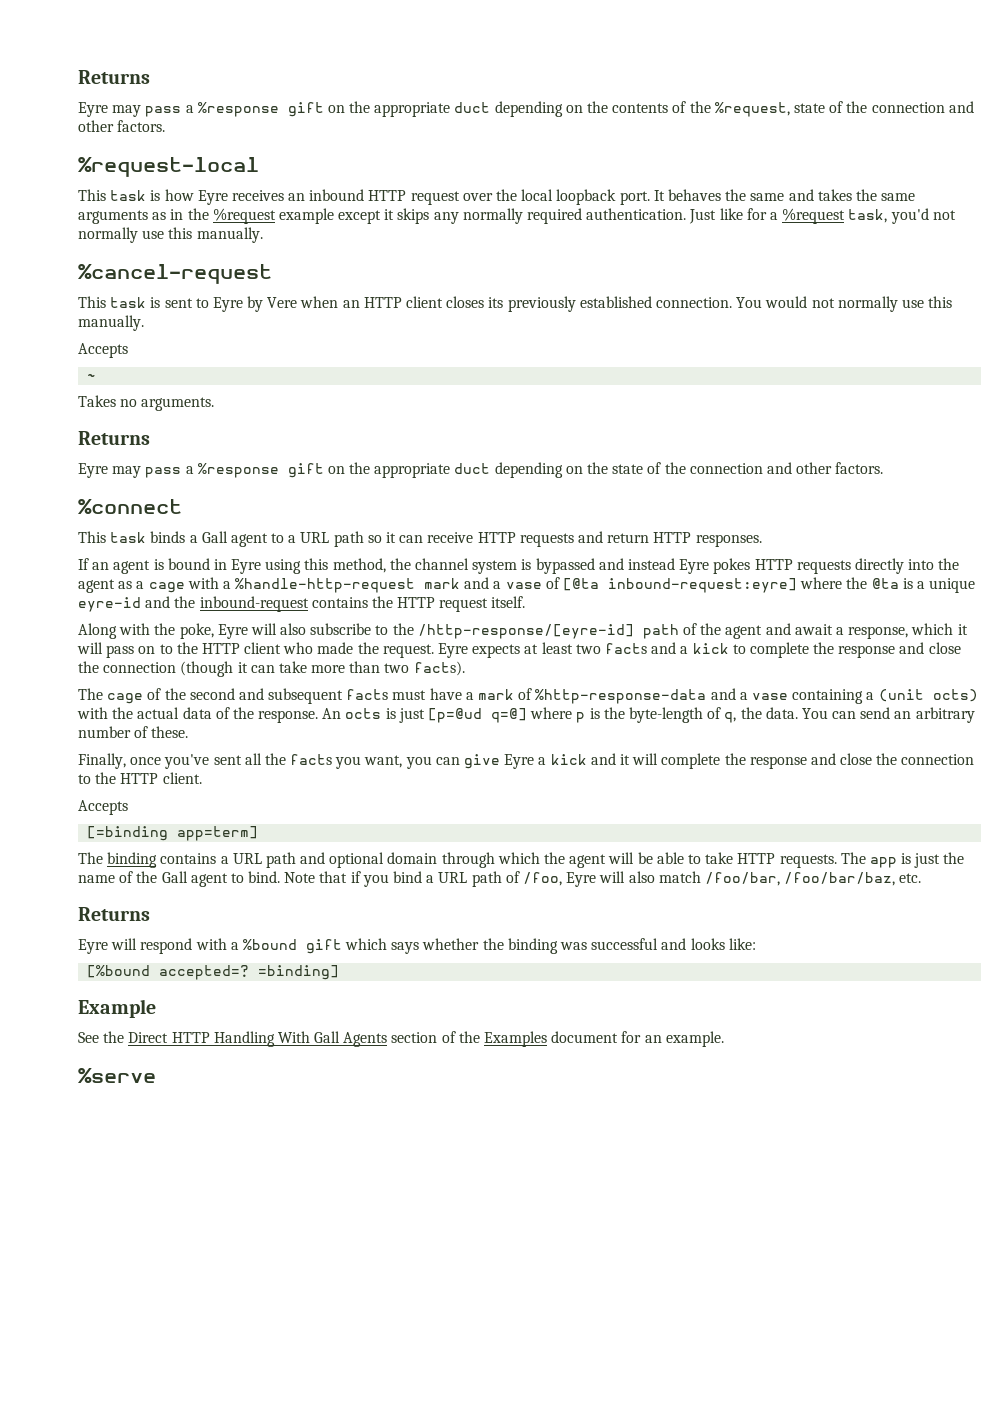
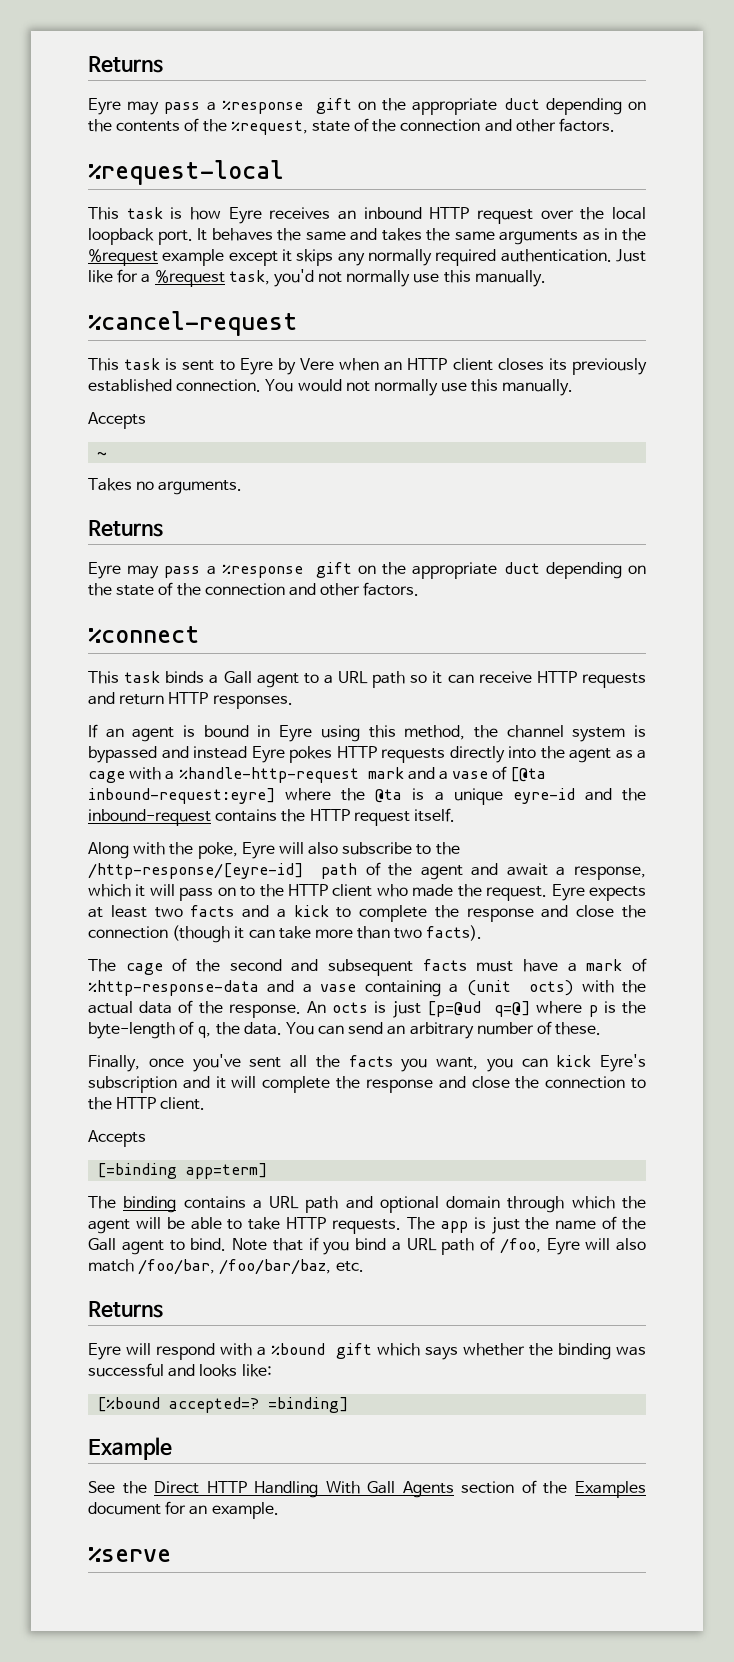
- Finally, once you've sent all the facts you want, you can give Eyre a kick and it will complete the response and close the connection to the HTTP client.
+ Finally, once you've sent all the facts you want, you can kick Eyre's subscription and it will complete the response and close the connection to the HTTP client.

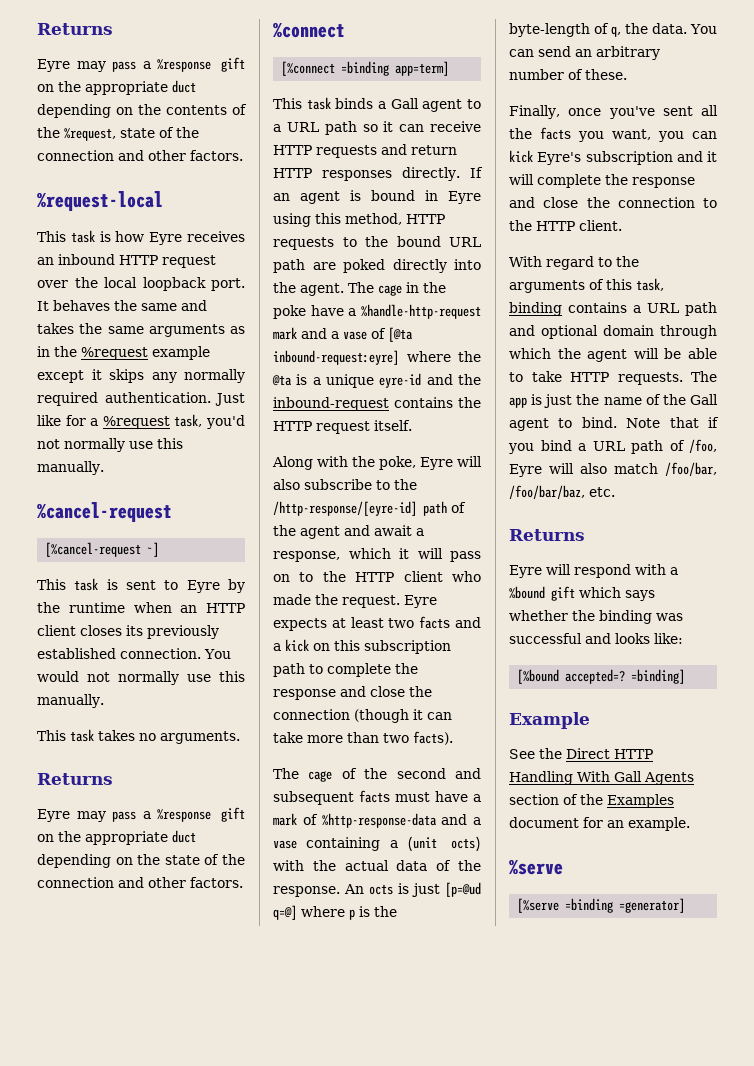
+ [%cancel-request ~]
- This task is sent to Eyre by Vere when an HTTP client closes its previously established connection.
+ This task is sent to Eyre by the runtime when an HTTP client closes its previously established connection.
  You would not normally use this manually.
- Accepts
- ~
- Takes no arguments.
+ This task takes no arguments.
+ [%connect =binding app=term]
- This task binds a Gall agent to a URL path so it can receive HTTP requests and return HTTP responses.
- If an agent is bound in Eyre using this method, the channel system is bypassed and instead Eyre pokes HTTP requests directly into the agent as a cage with a %handle-http-request mark and a vase of [@ta inbound-request:eyre] where the @ta is a unique eyre-id and the inbound-request contains the HTTP request itself.
+ This task binds a Gall agent to a URL path so it can receive HTTP requests and return HTTP responses directly. If an agent is bound in Eyre using this method, HTTP requests to the bound URL path are poked directly into the agent. The cage in the poke have a %handle-http-request mark and a vase of [@ta inbound-request:eyre] where the @ta is a unique eyre-id and the inbound-request contains the HTTP request itself.
- Eyre expects at least two facts and a kick to complete the response and close the connection (though it can take more than two facts).
+ Eyre expects at least two facts and a kick on this subscription path to complete the response and close the connection (though it can take more than two facts).
  Finally, once you've sent all the facts you want, you can kick Eyre's subscription and it will complete the response and close the connection to the HTTP client.
- Accepts
- [=binding app=term]
- The binding contains a URL path and optional domain through which the agent will be able to take HTTP requests.
+ With regard to the arguments of this task, binding contains a URL path and optional domain through which the agent will be able to take HTTP requests.
+ [%serve =binding =generator]

